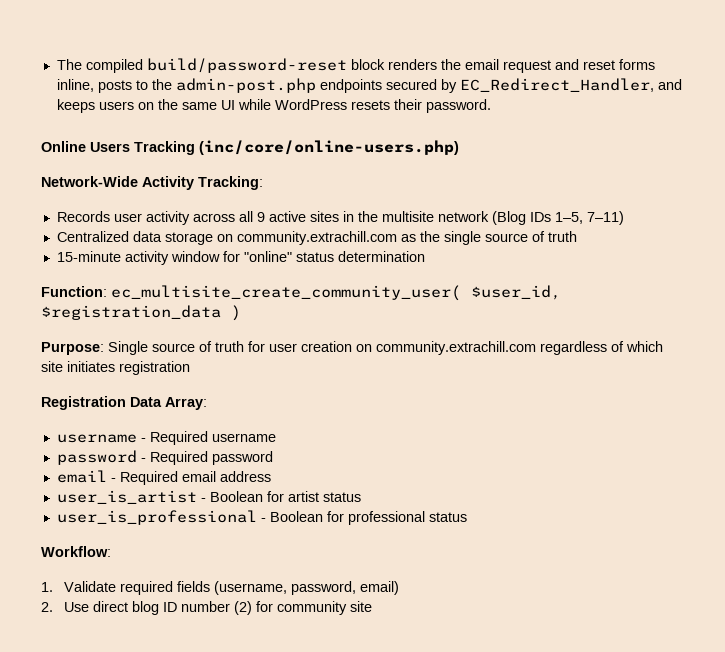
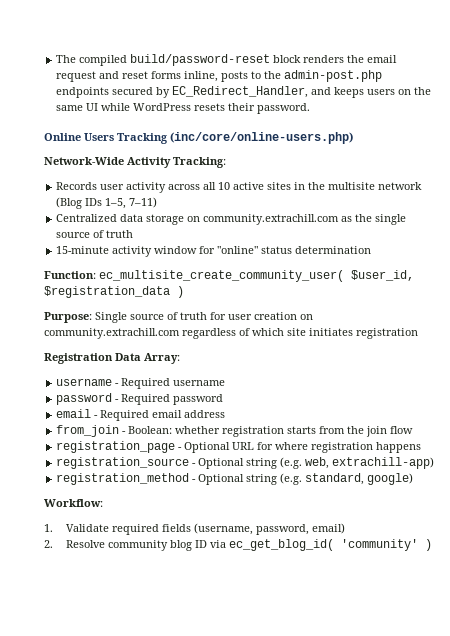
- Records user activity across all 9 active sites in the multisite network (Blog IDs 1–5, 7–11)
+ Records user activity across all 10 active sites in the multisite network (Blog IDs 1–5, 7–11)
- user_is_artist - Boolean for artist status
- user_is_professional - Boolean for professional status
+ from_join - Boolean: whether registration starts from the join flow
+ registration_page - Optional URL for where registration happens
+ registration_source - Optional string (e.g. web, extrachill-app)
+ registration_method - Optional string (e.g. standard, google)
- 2. Use direct blog ID number (2) for community site
+ 2. Resolve community blog ID via ec_get_blog_id( 'community' )

